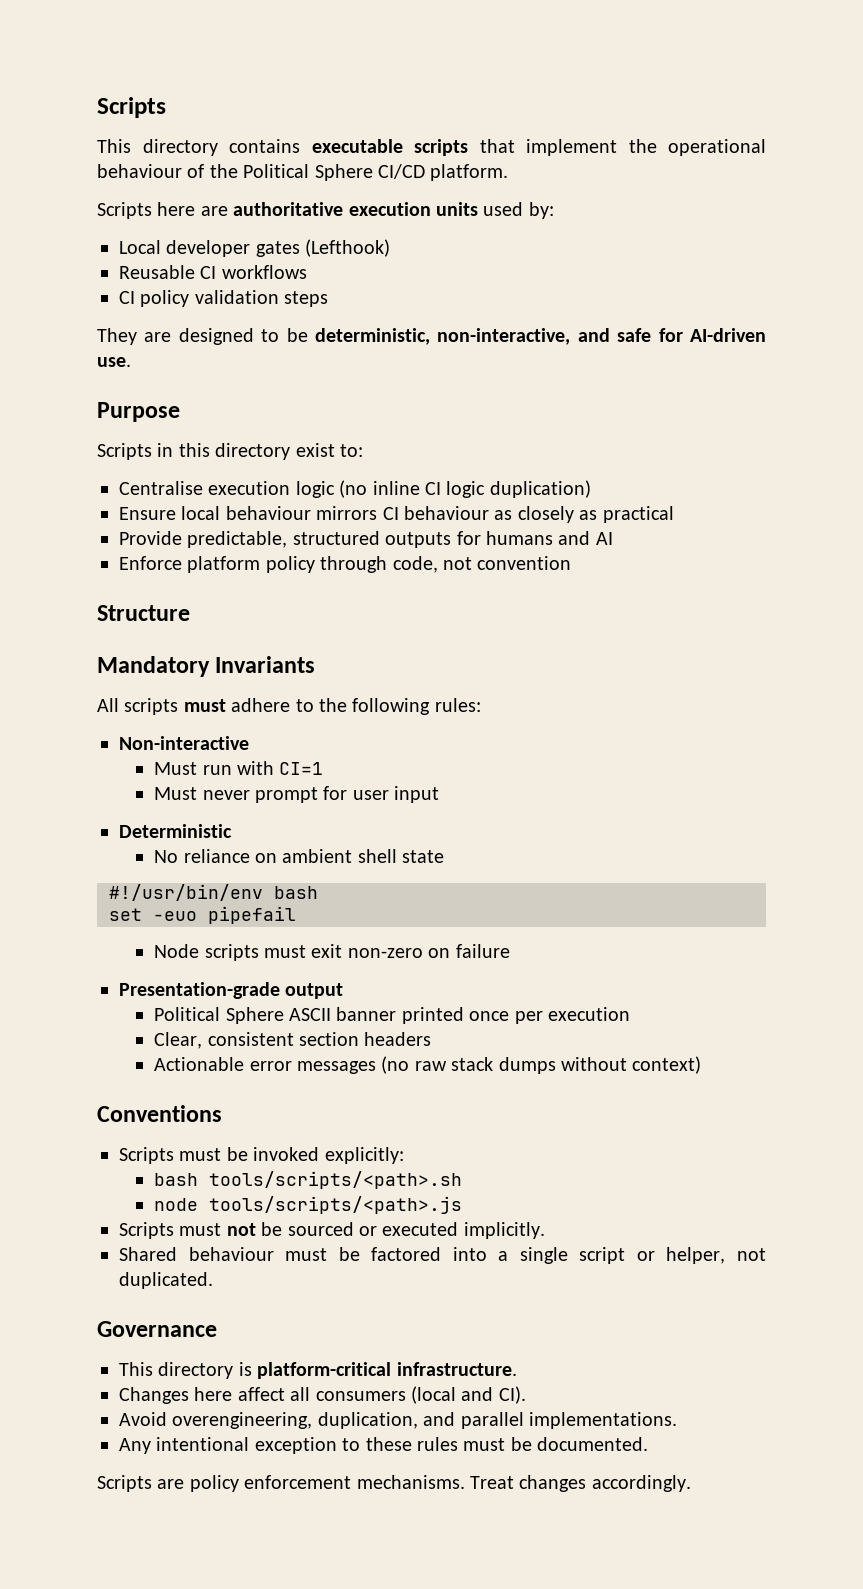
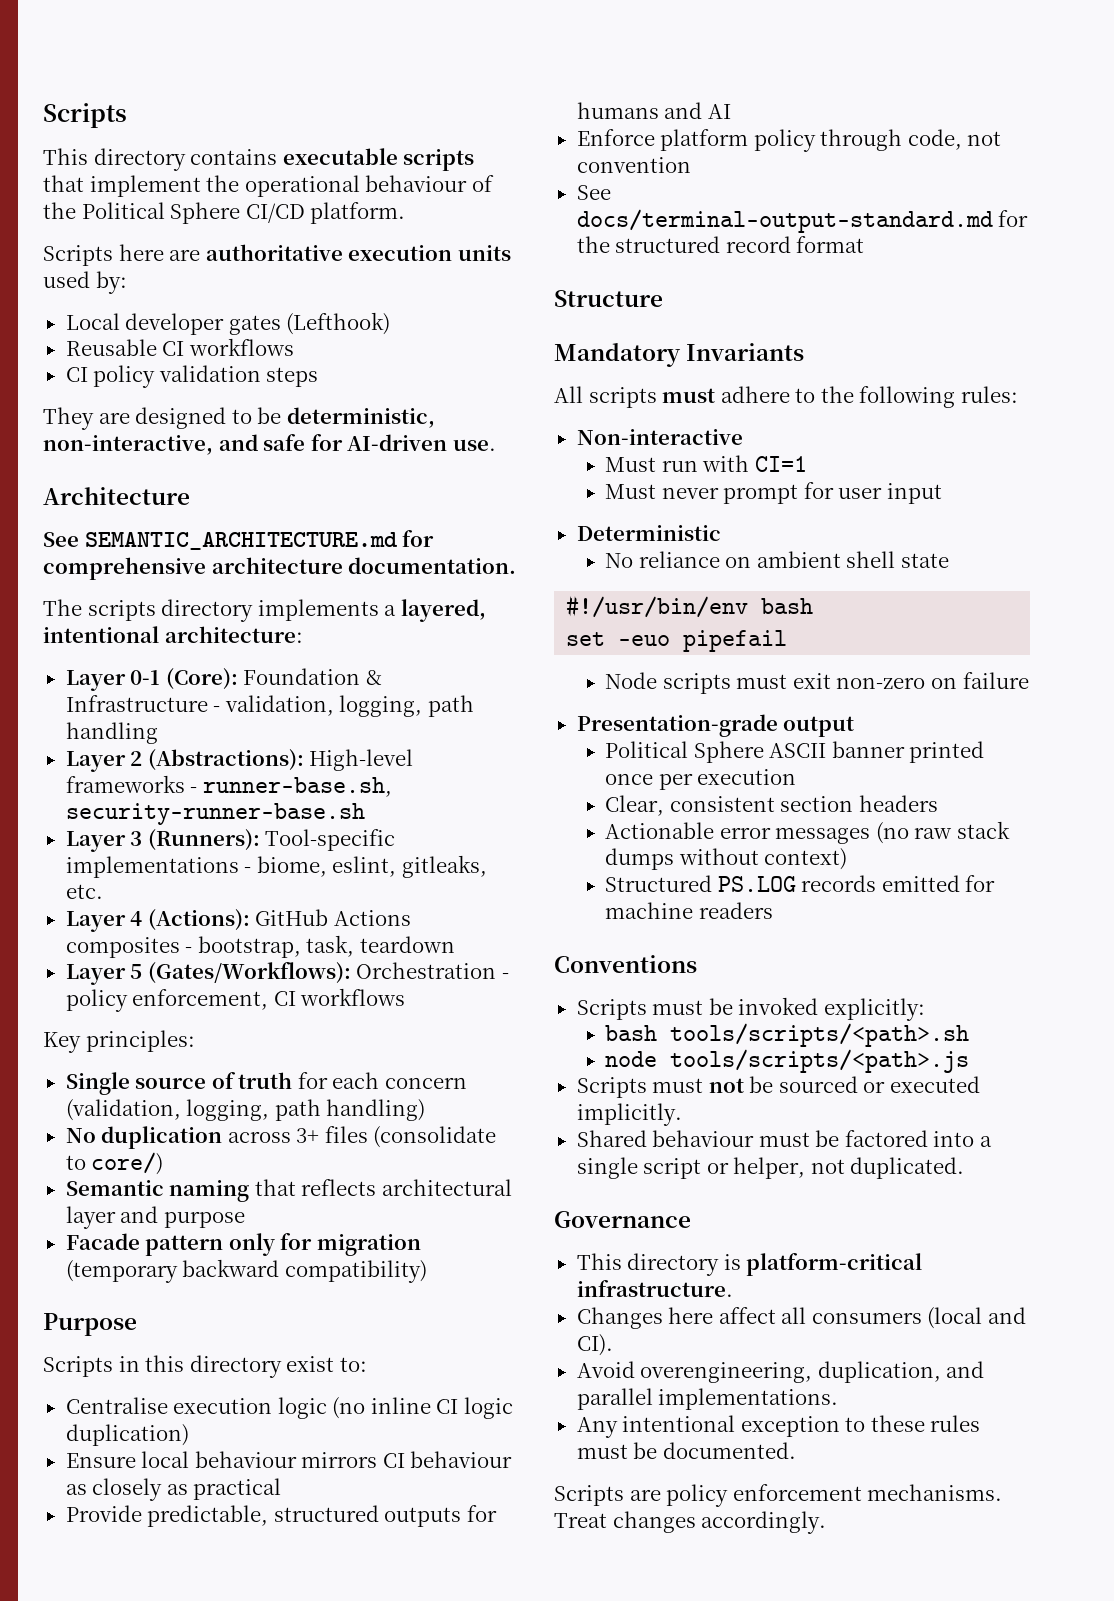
+ Architecture
+ See SEMANTIC_ARCHITECTURE.md for comprehensive architecture documentation.
+ The scripts directory implements a layered, intentional architecture:
+ Layer 0-1 (Core): Foundation & Infrastructure - validation, logging, path handling
+ Layer 2 (Abstractions): High-level frameworks - runner-base.sh, security-runner-base.sh
+ Layer 3 (Runners): Tool-specific implementations - biome, eslint, gitleaks, etc.
+ Layer 4 (Actions): GitHub Actions composites - bootstrap, task, teardown
+ Layer 5 (Gates/Workflows): Orchestration - policy enforcement, CI workflows
+ Key principles:
+ Single source of truth for each concern (validation, logging, path handling)
+ No duplication across 3+ files (consolidate to core/)
+ Semantic naming that reflects architectural layer and purpose
+ Facade pattern only for migration (temporary backward compatibility)
+ See docs/terminal-output-standard.md for the structured record format
+ Structured PS.LOG records emitted for machine readers

